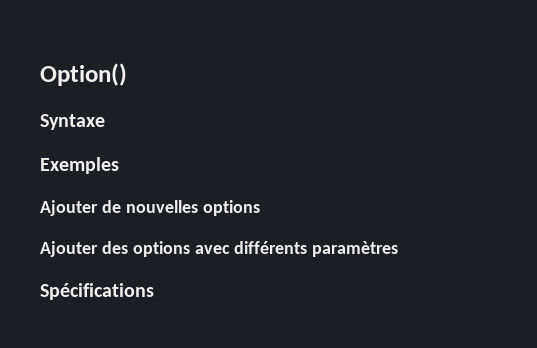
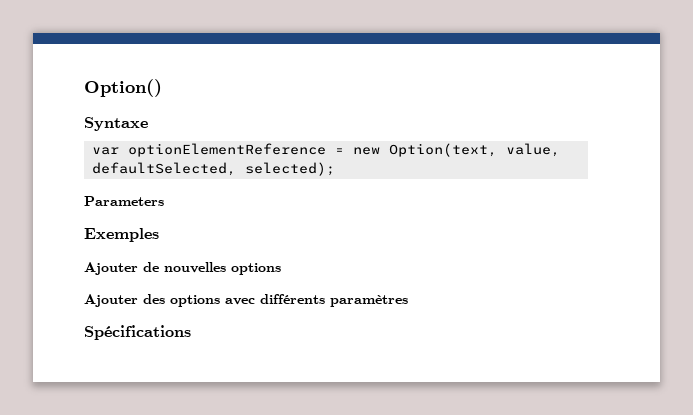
+ var optionElementReference = new Option(text, value, defaultSelected, selected);
+ Parameters

